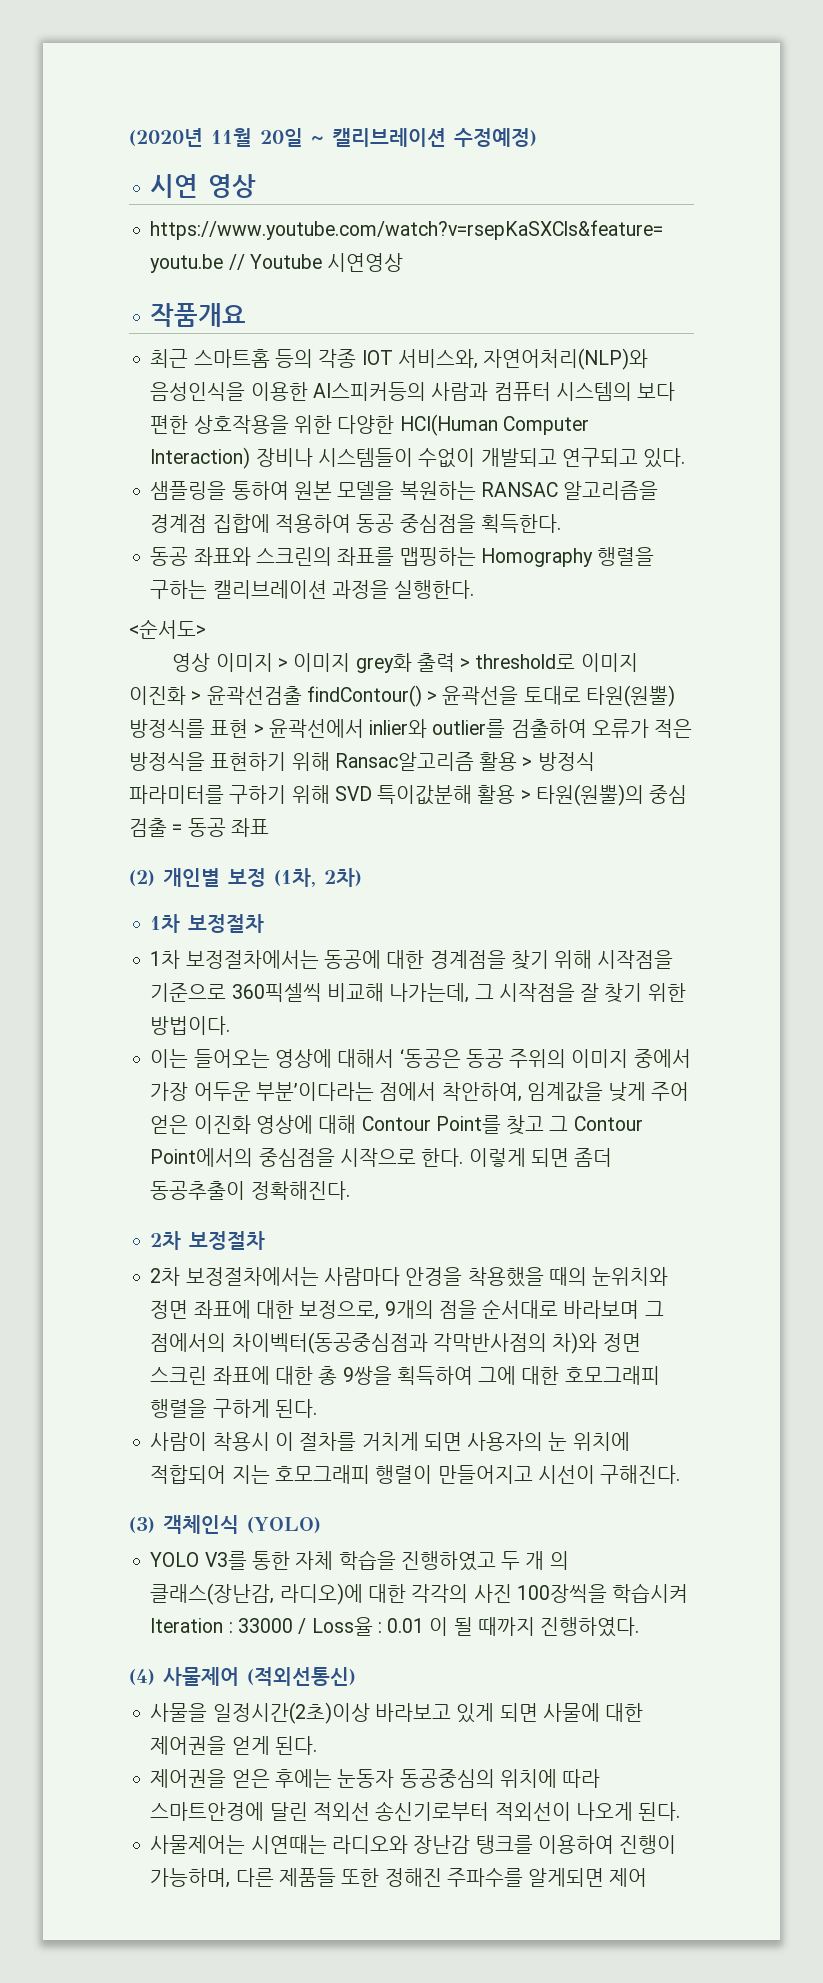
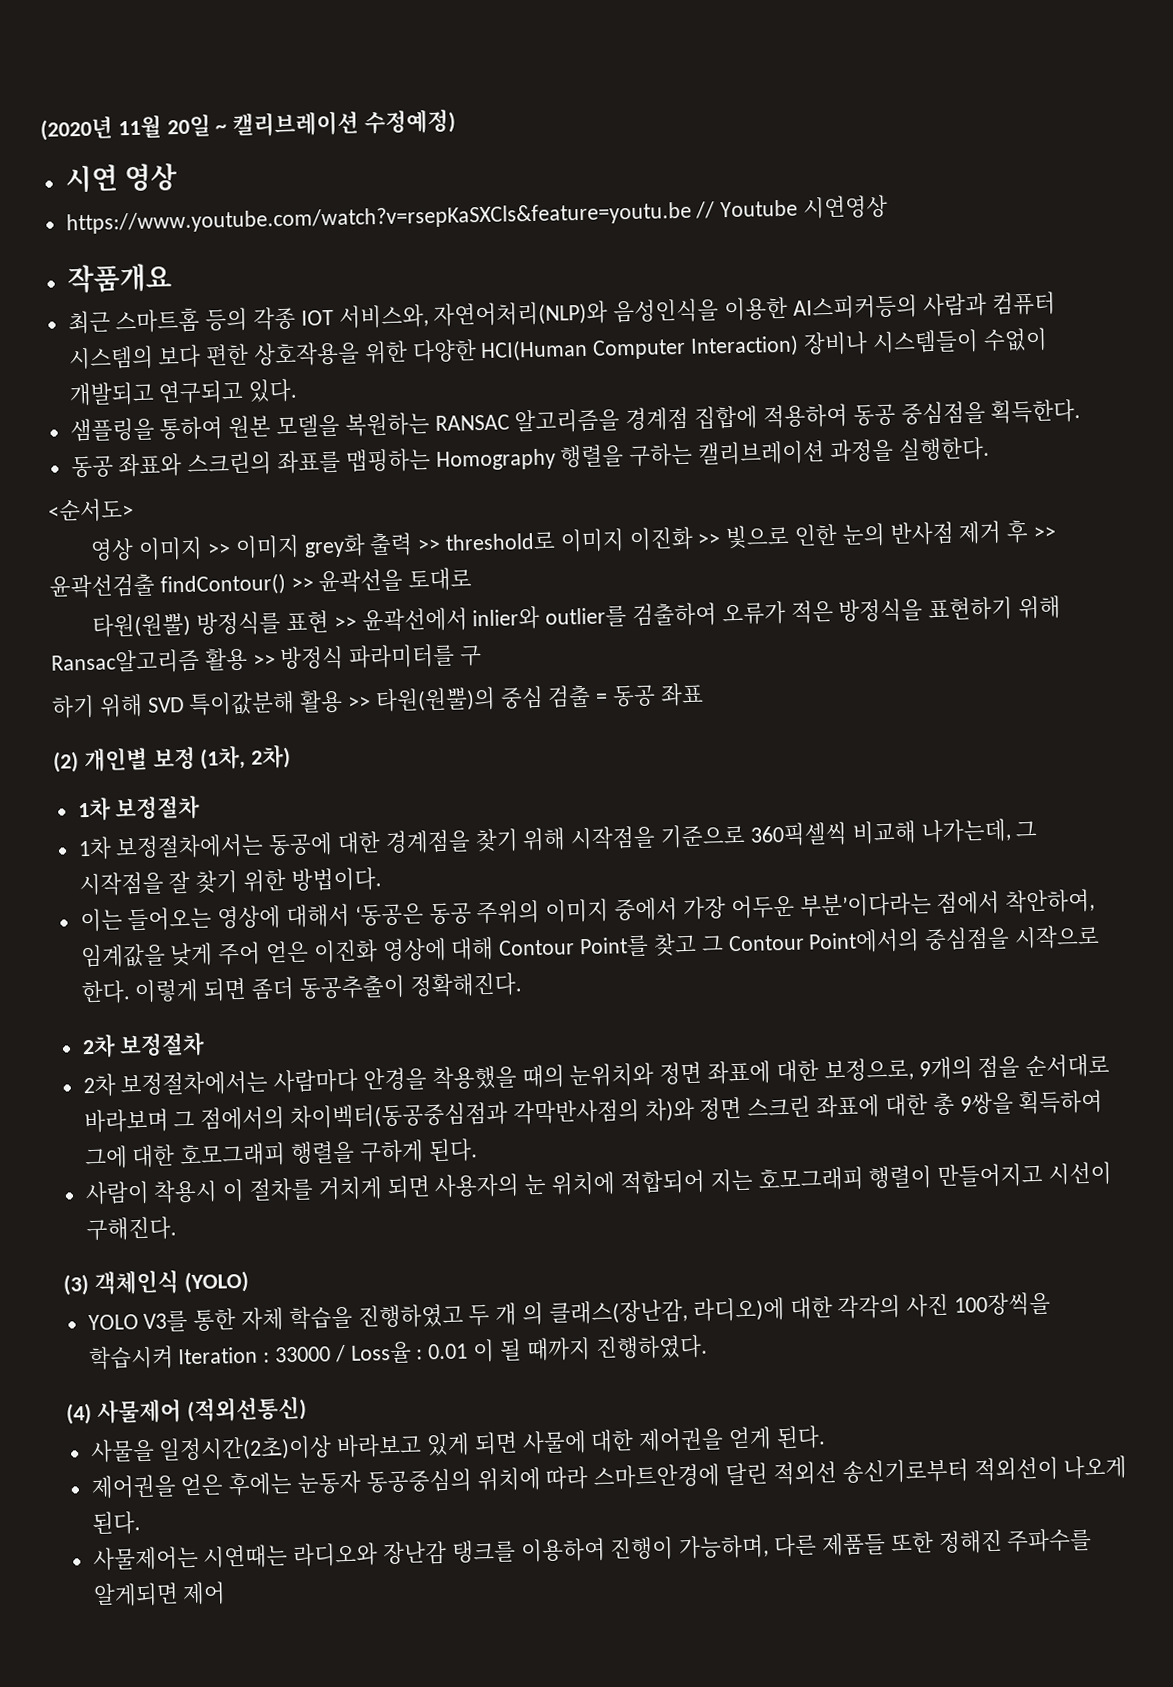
- 영상 이미지 > 이미지 grey화 출력 > threshold로 이미지 이진화 > 윤곽선검출 findContour() > 윤곽선을 토대로 타원(원뿔) 방정식를 표현 > 윤곽선에서 inlier와 outlier를 검출하여 오류가 적은 방정식을 표현하기 위해 Ransac알고리즘 활용 > 방정식 파라미터를 구하기 위해 SVD 특이값분해 활용 > 타원(원뿔)의 중심 검출 = 동공 좌표
+ 영상 이미지 >> 이미지 grey화 출력 >> threshold로 이미지 이진화 >> 빛으로 인한 눈의 반사점 제거 후 >> 윤곽선검출 findContour() >> 윤곽선을 토대로
+ 타원(원뿔) 방정식를 표현 >> 윤곽선에서 inlier와 outlier를 검출하여 오류가 적은 방정식을 표현하기 위해 Ransac알고리즘 활용 >> 방정식 파라미터를 구
+ 하기 위해 SVD 특이값분해 활용 >> 타원(원뿔)의 중심 검출 = 동공 좌표

